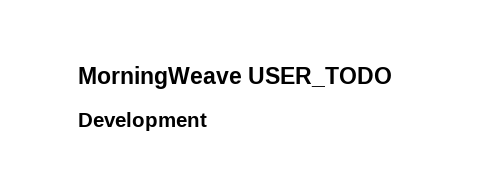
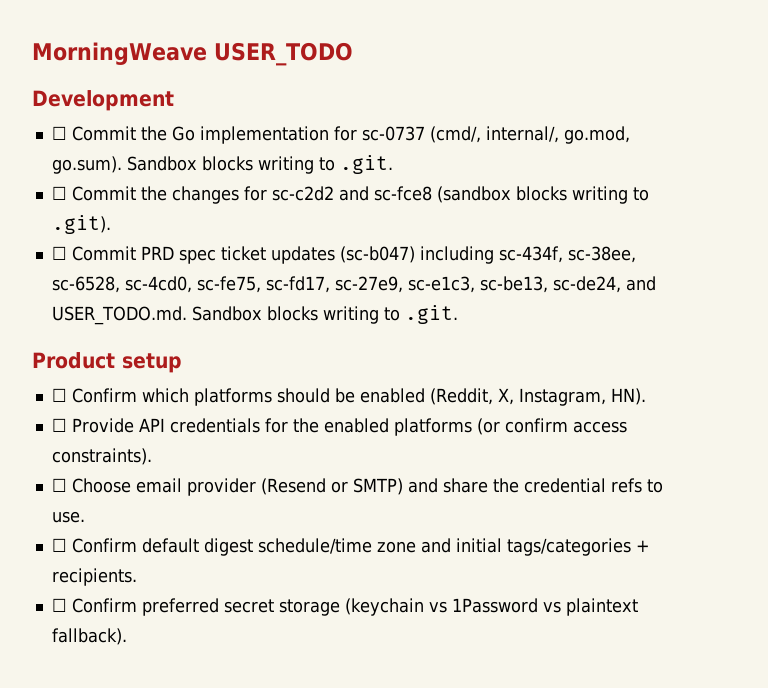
+ ☐ Commit the Go implementation for sc-0737 (cmd/, internal/, go.mod, go.sum). Sandbox blocks writing to .git.
+ ☐ Commit the changes for sc-c2d2 and sc-fce8 (sandbox blocks writing to .git).
+ ☐ Commit PRD spec ticket updates (sc-b047) including sc-434f, sc-38ee, sc-6528, sc-4cd0, sc-fe75, sc-fd17, sc-27e9, sc-e1c3, sc-be13, sc-de24, and USER_TODO.md. Sandbox blocks writing to .git.
+ Product setup
+ ☐ Confirm which platforms should be enabled (Reddit, X, Instagram, HN).
+ ☐ Provide API credentials for the enabled platforms (or confirm access constraints).
+ ☐ Choose email provider (Resend or SMTP) and share the credential refs to use.
+ ☐ Confirm default digest schedule/time zone and initial tags/categories + recipients.
+ ☐ Confirm preferred secret storage (keychain vs 1Password vs plaintext fallback).

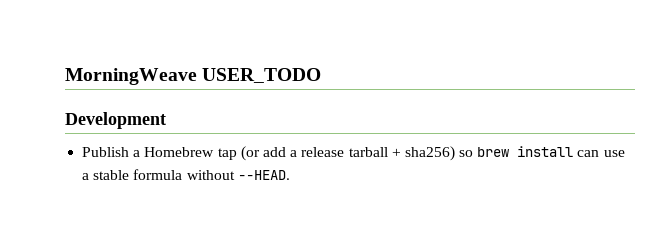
- ☐ Commit the Go implementation for sc-0737 (cmd/, internal/, go.mod, go.sum). Sandbox blocks writing to .git.
- ☐ Commit the changes for sc-c2d2 and sc-fce8 (sandbox blocks writing to .git).
- ☐ Commit PRD spec ticket updates (sc-b047) including sc-434f, sc-38ee, sc-6528, sc-4cd0, sc-fe75, sc-fd17, sc-27e9, sc-e1c3, sc-be13, sc-de24, and USER_TODO.md. Sandbox blocks writing to .git.
- Product setup
- ☐ Confirm which platforms should be enabled (Reddit, X, Instagram, HN).
- ☐ Provide API credentials for the enabled platforms (or confirm access constraints).
- ☐ Choose email provider (Resend or SMTP) and share the credential refs to use.
- ☐ Confirm default digest schedule/time zone and initial tags/categories + recipients.
- ☐ Confirm preferred secret storage (keychain vs 1Password vs plaintext fallback).
+ Publish a Homebrew tap (or add a release tarball + sha256) so brew install can use a stable formula without --HEAD.

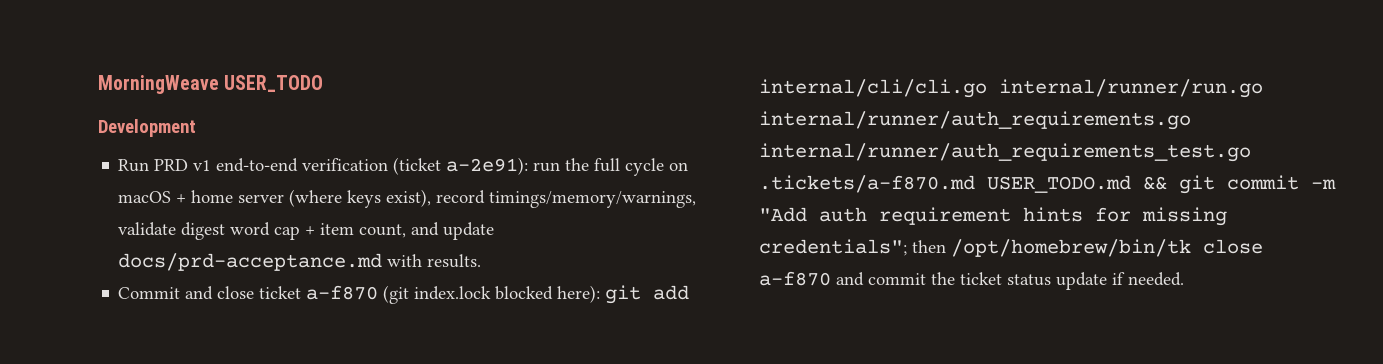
- Publish a Homebrew tap (or add a release tarball + sha256) so brew install can use a stable formula without --HEAD.
+ Run PRD v1 end-to-end verification (ticket a-2e91): run the full cycle on macOS + home server (where keys exist), record timings/memory/warnings, validate digest word cap + item count, and update docs/prd-acceptance.md with results.
+ Commit and close ticket a-f870 (git index.lock blocked here): git add internal/cli/cli.go internal/runner/run.go internal/runner/auth_requirements.go internal/runner/auth_requirements_test.go .tickets/a-f870.md USER_TODO.md && git commit -m "Add auth requirement hints for missing credentials"; then /opt/homebrew/bin/tk close a-f870 and commit the ticket status update if needed.

